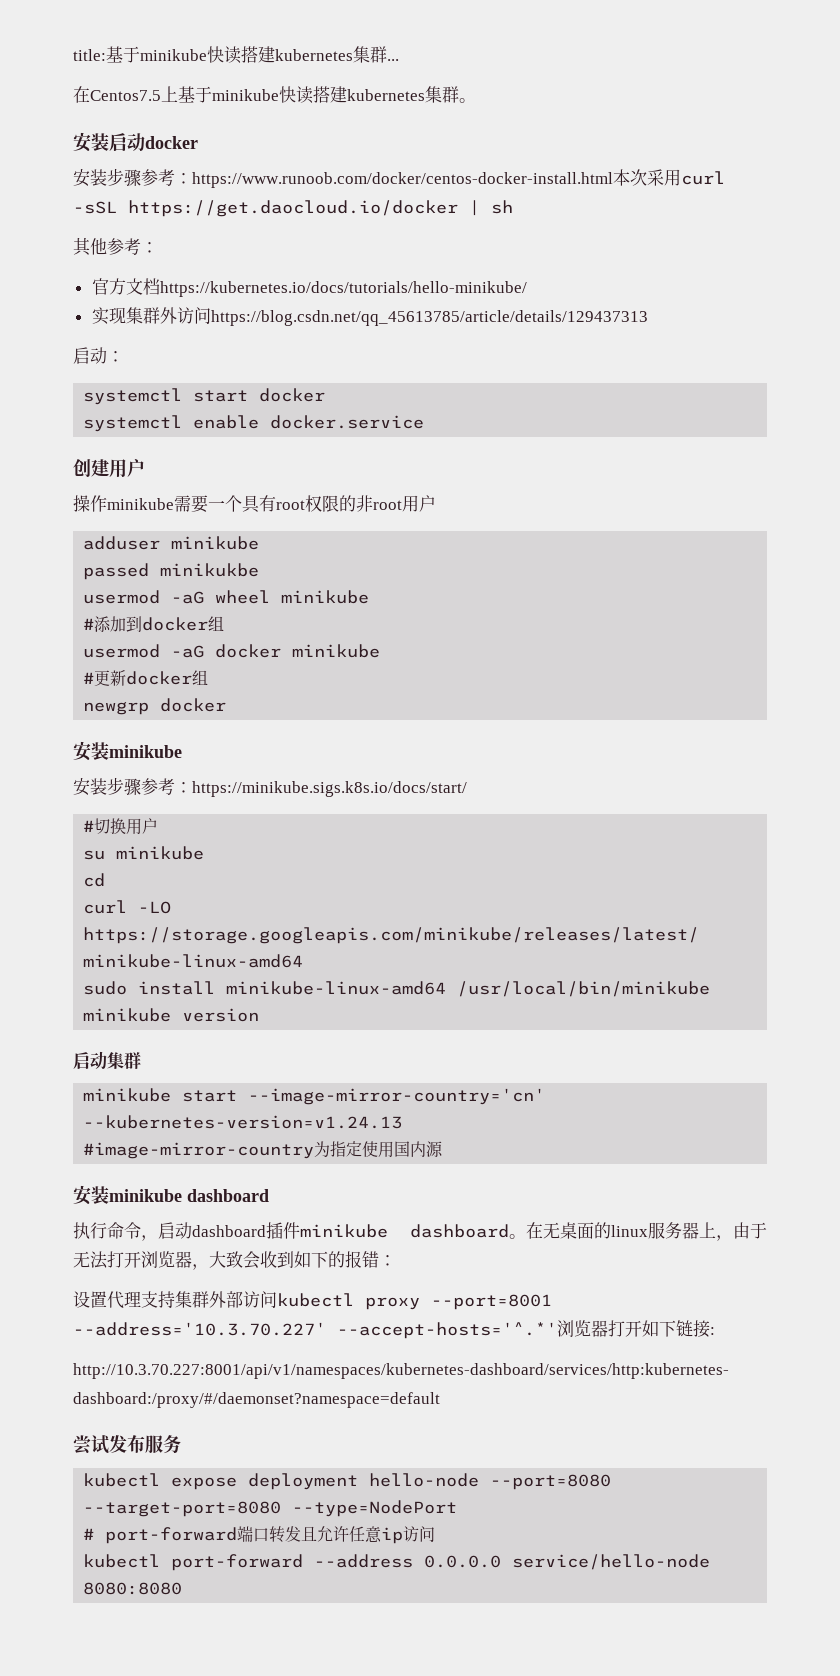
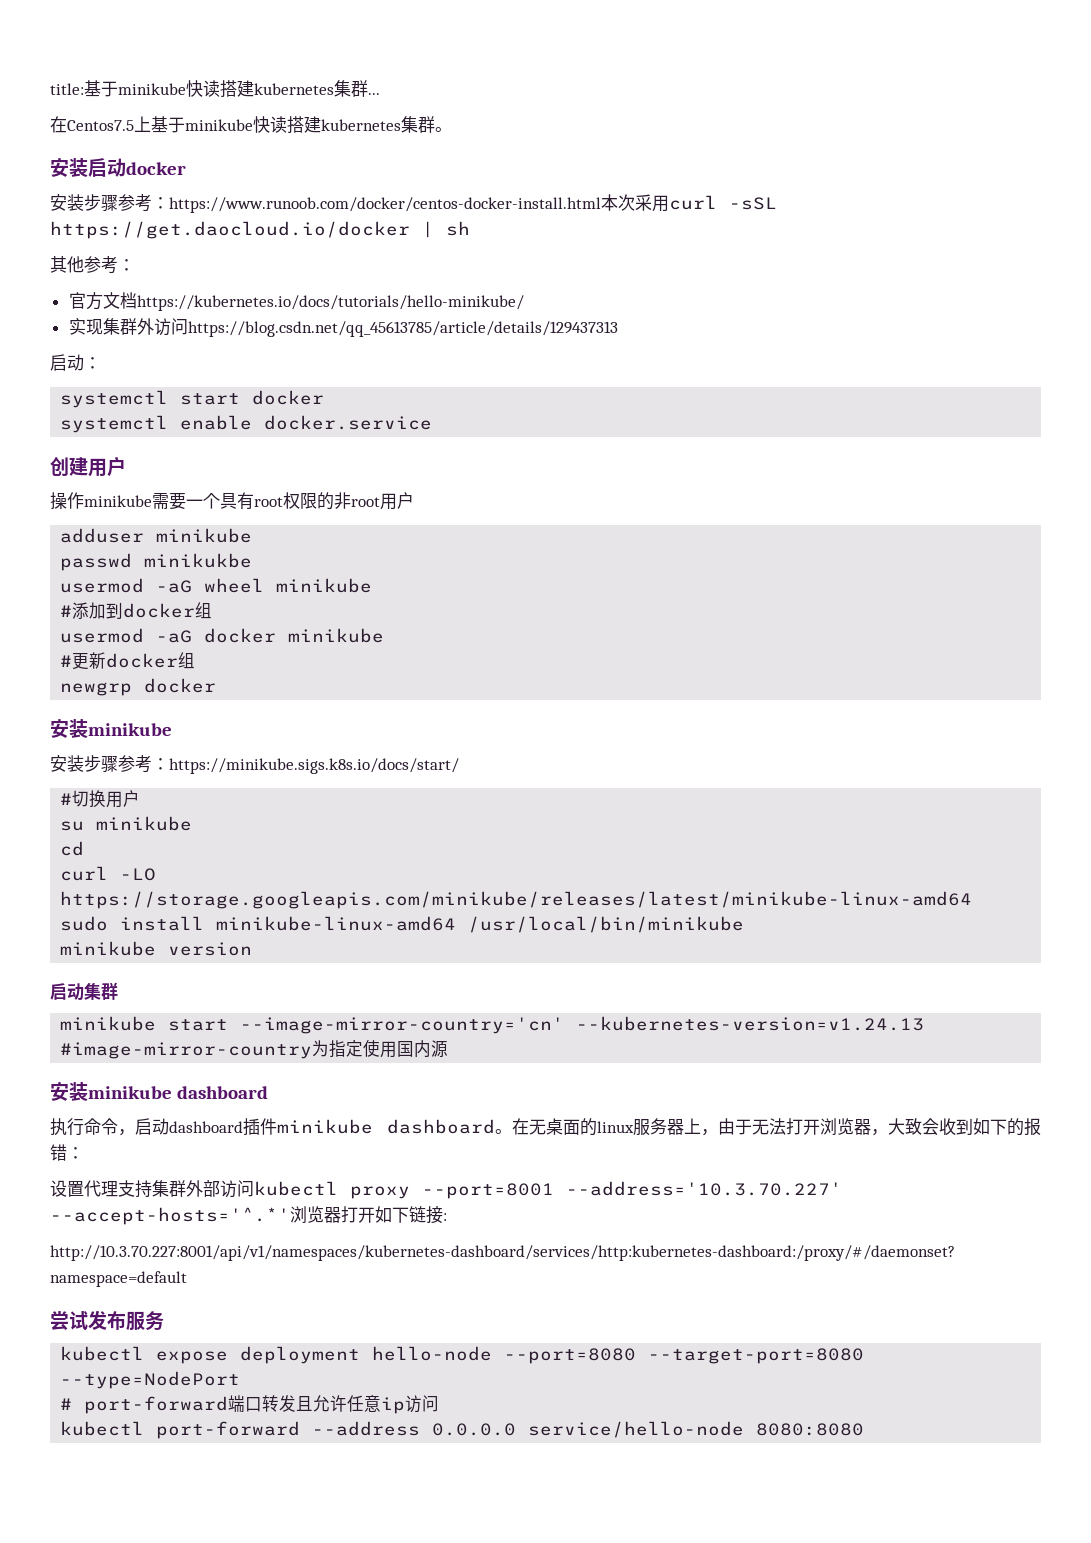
- passed minikukbe
+ passwd minikukbe

